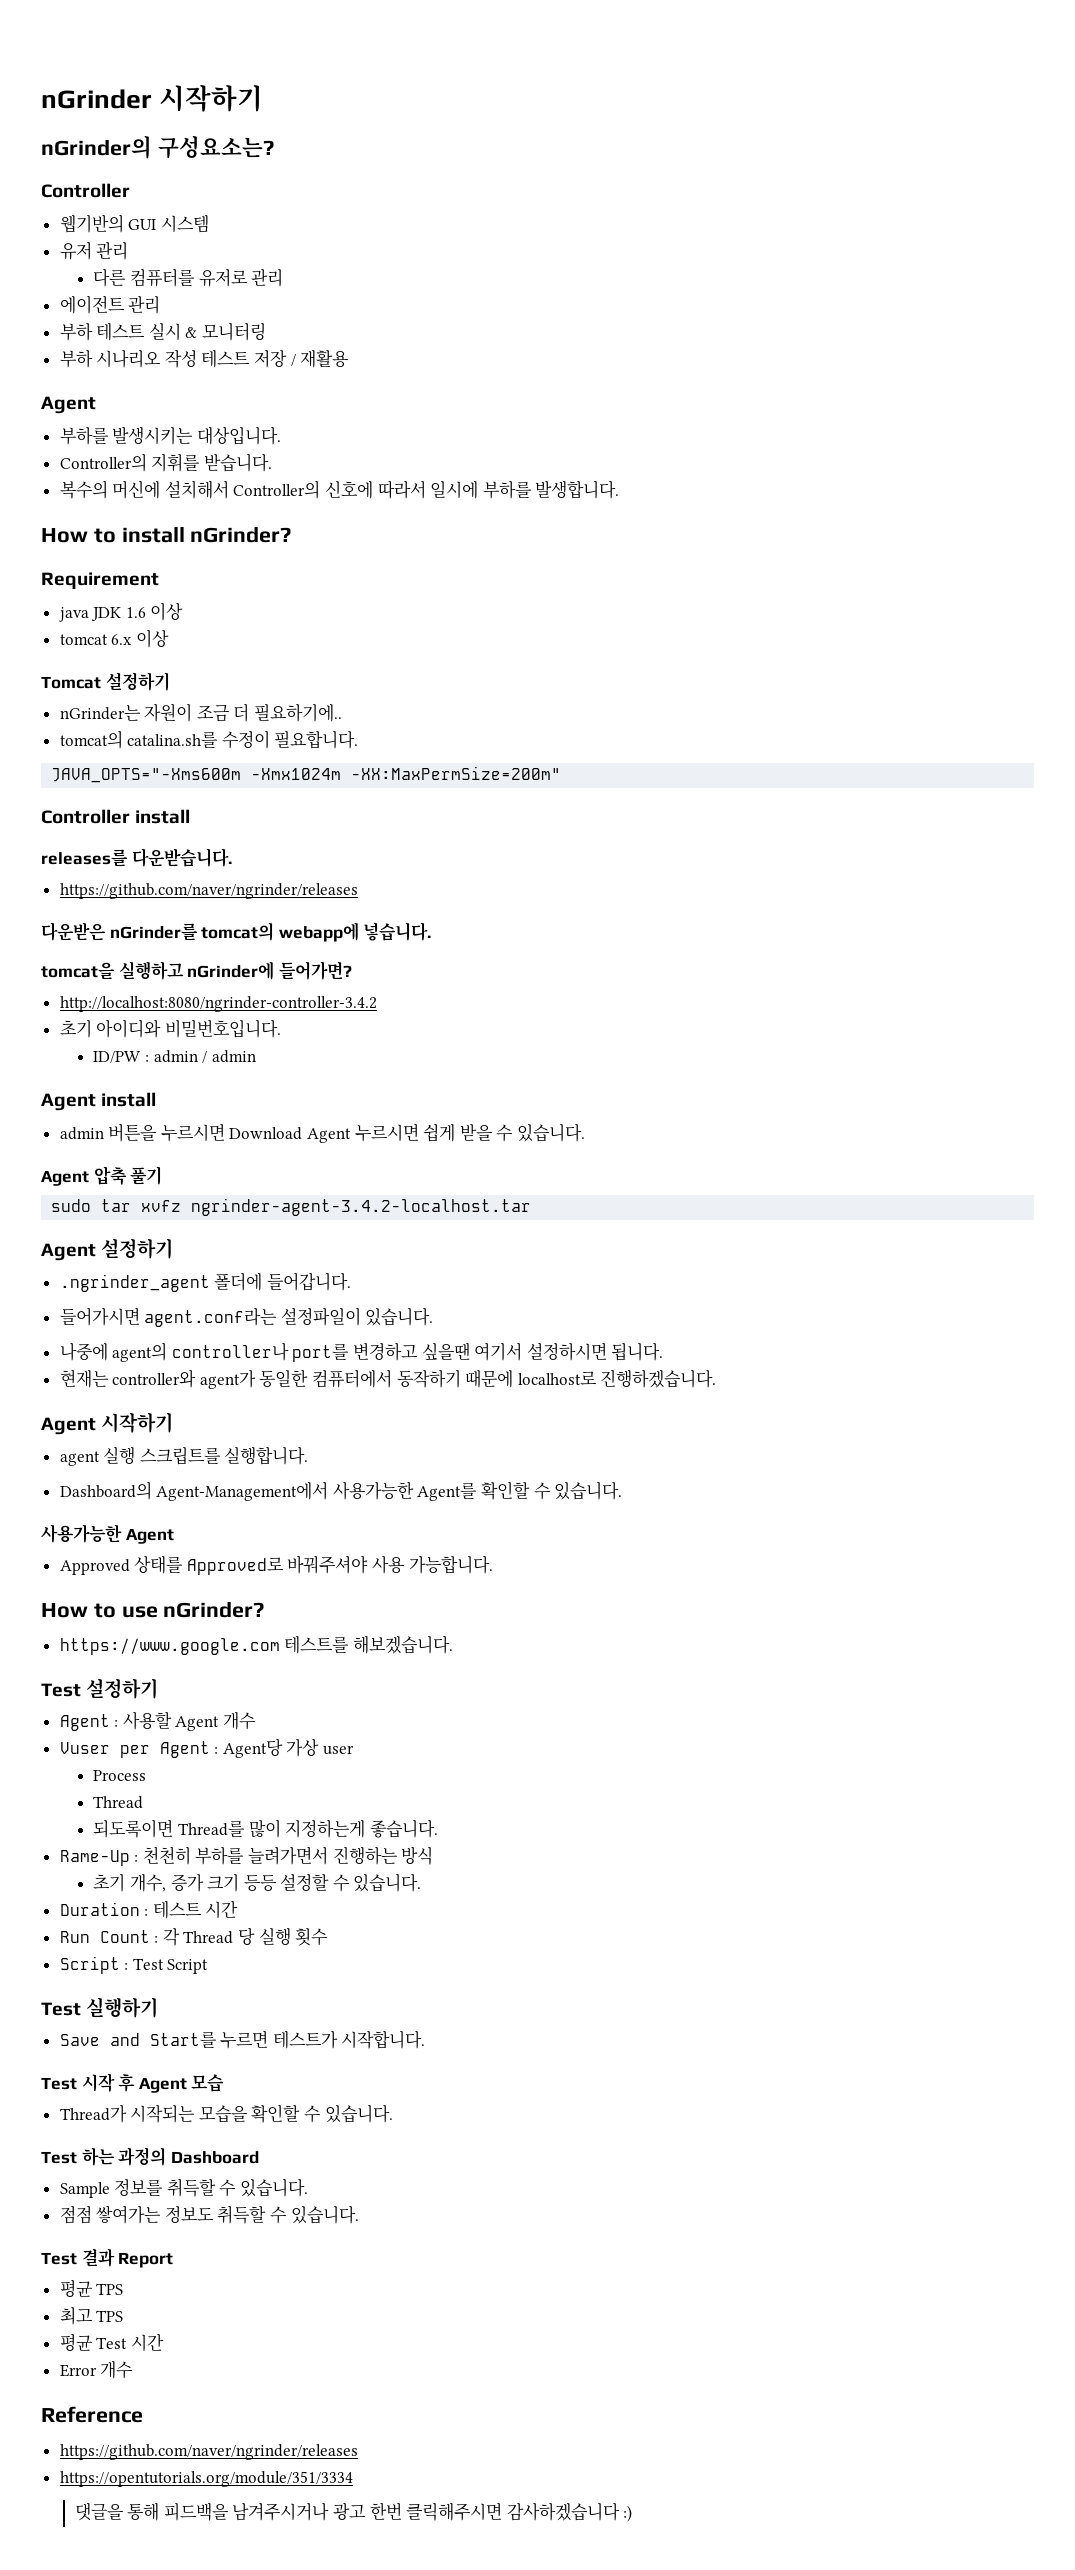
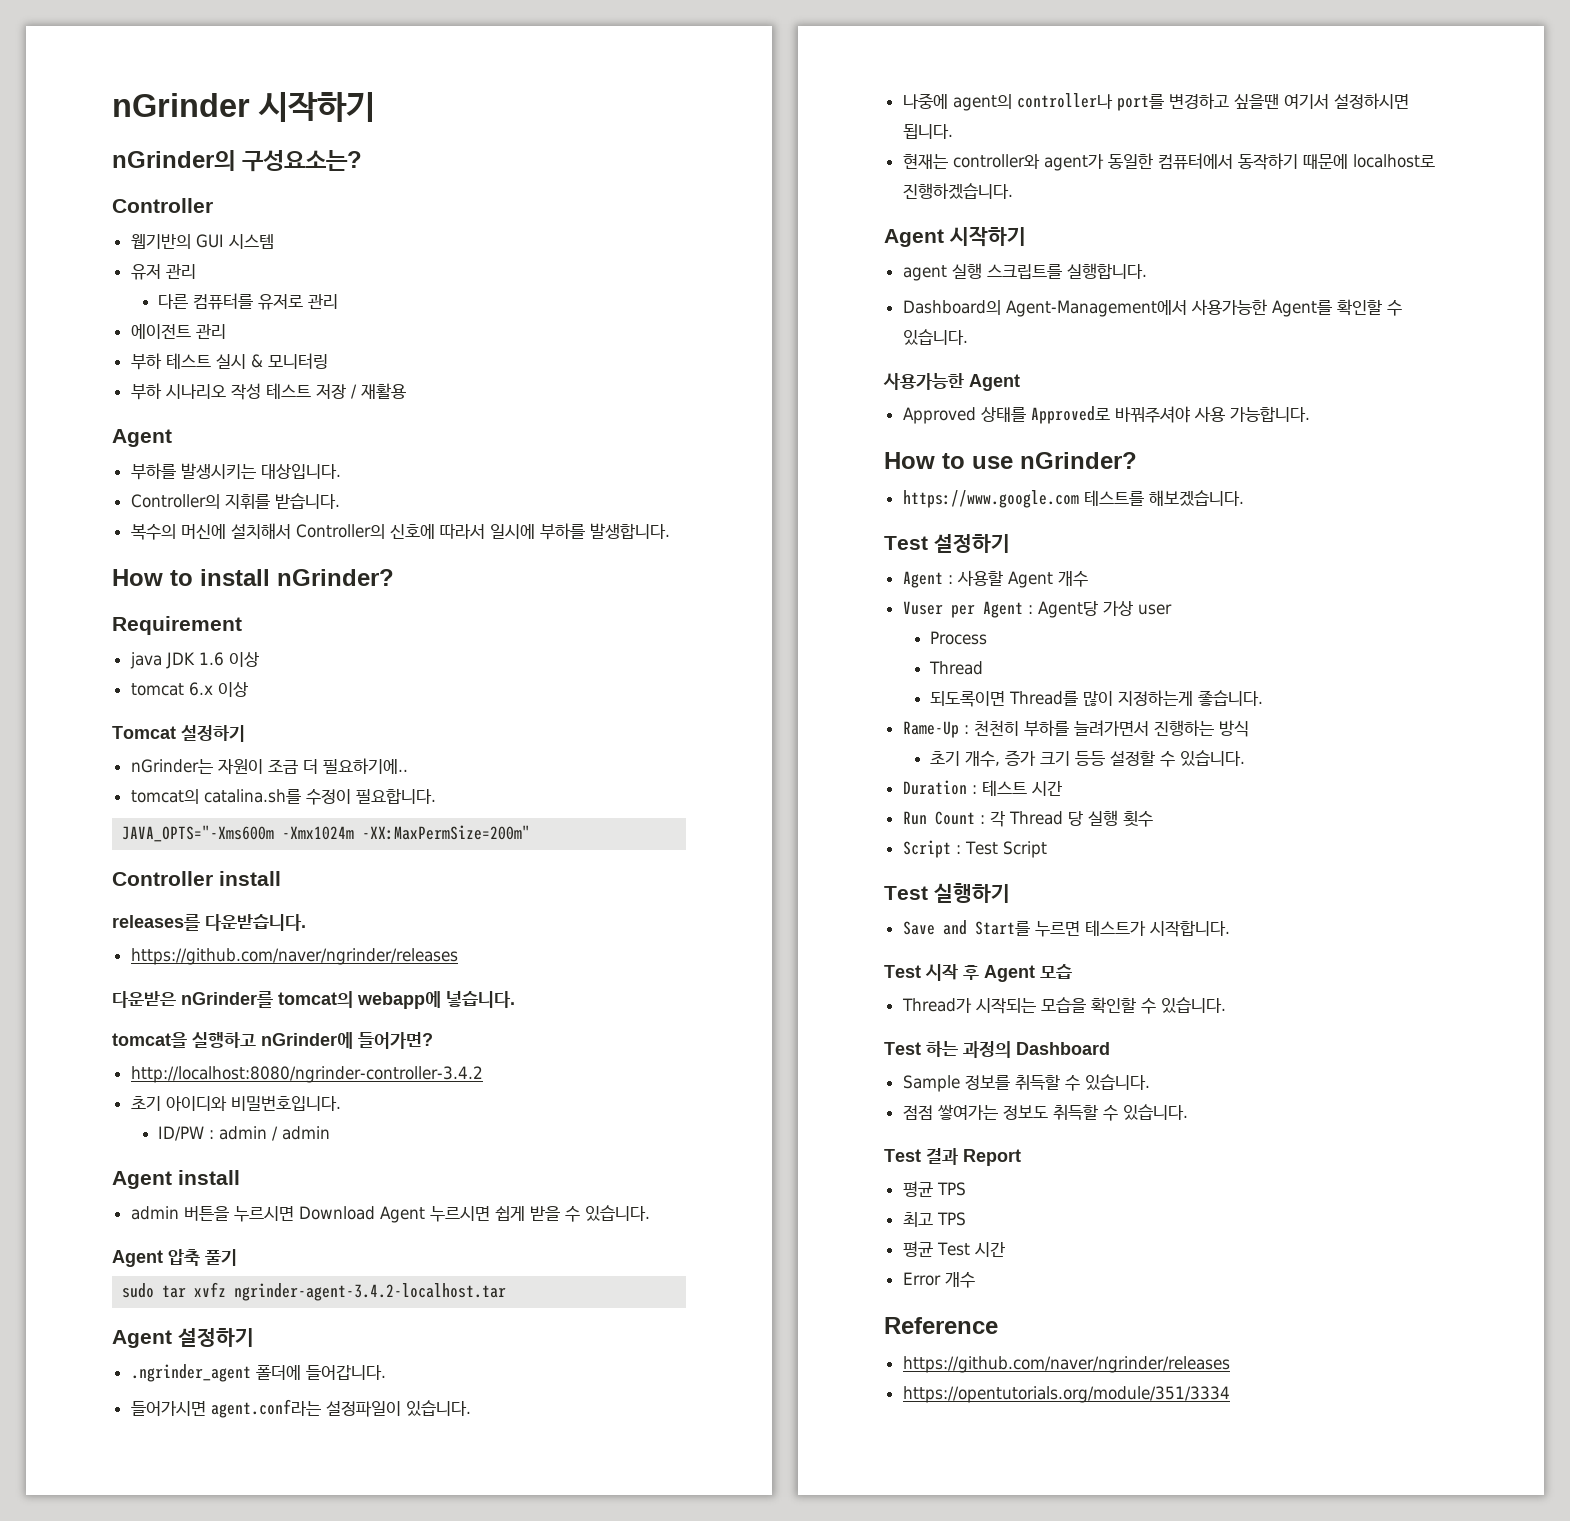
- 댓글을 통해 피드백을 남겨주시거나 광고 한번 클릭해주시면 감사하겠습니다 :)

